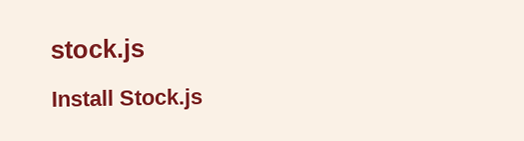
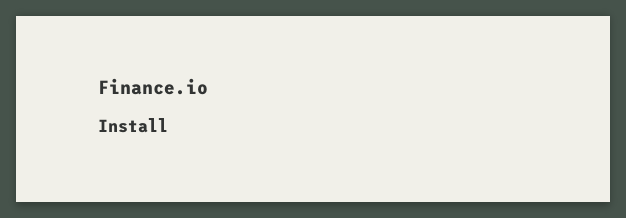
- stock.js
+ Finance.io
- Install Stock.js
+ Install

